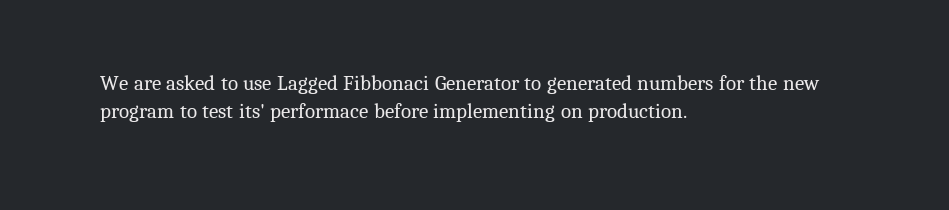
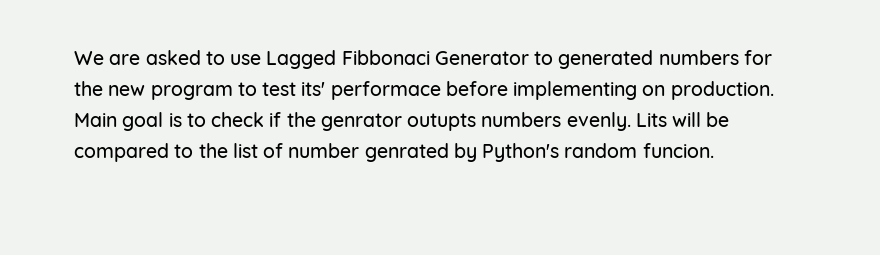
+ Main goal is to check if the genrator outupts numbers evenly. Lits will be compared to the list of number genrated by Python's random funcion.

